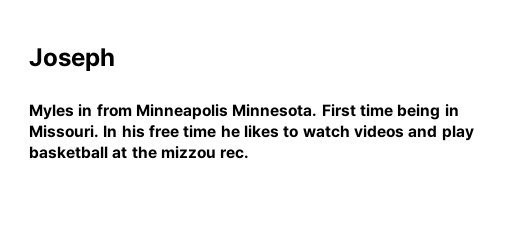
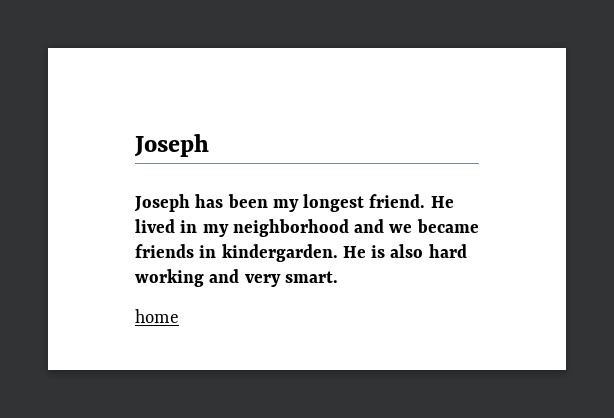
- Myles in from Minneapolis Minnesota. First time being in Missouri. In his free time he likes to watch videos and play basketball at the mizzou rec.
+ Joseph has been my longest friend. He lived in my neighborhood and we became friends in kindergarden. He is also hard working and very smart.
+ home

